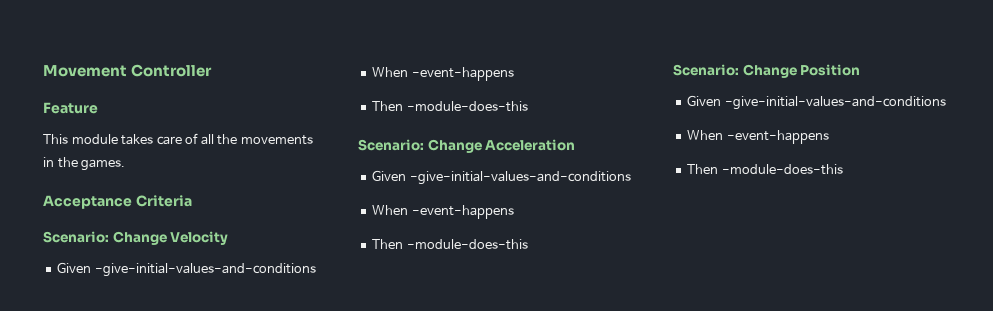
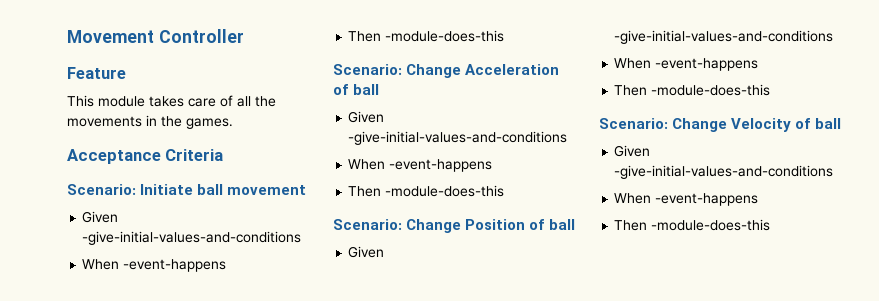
- Scenario: Change Velocity
+ Scenario: Initiate ball movement
- Scenario: Change Acceleration
+ Scenario: Change Acceleration of ball
- Scenario: Change Position
+ Scenario: Change Position of ball
+ Given -give-initial-values-and-conditions
+ When -event-happens
+ Then -module-does-this
+ Scenario: Change Velocity of ball

